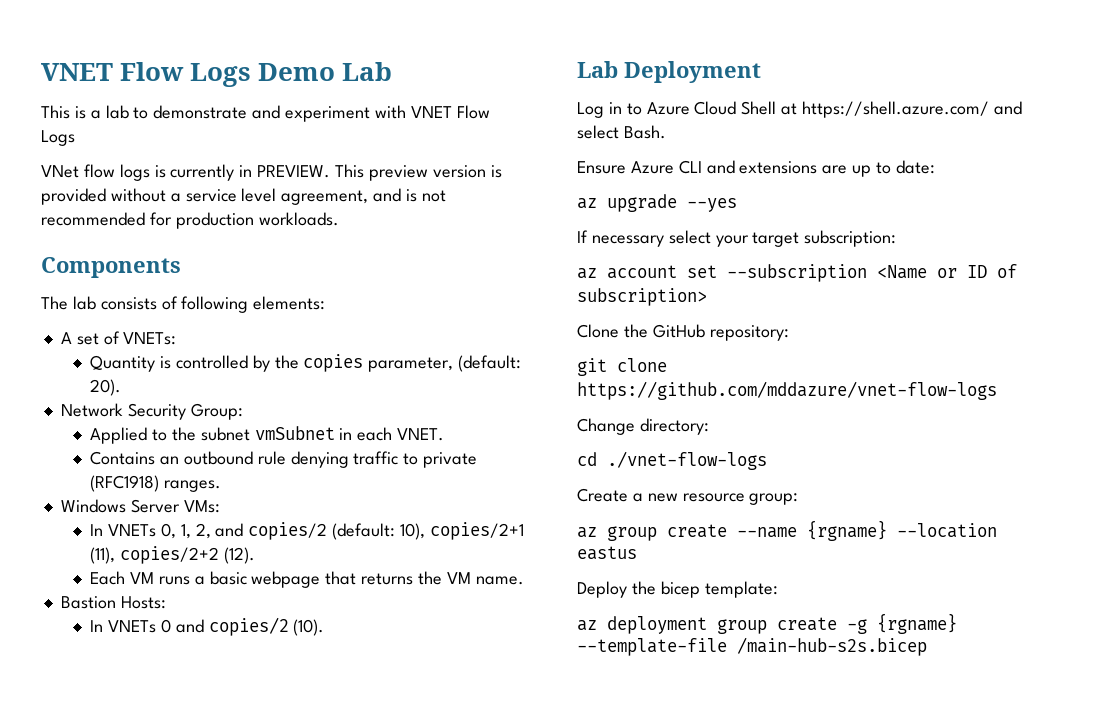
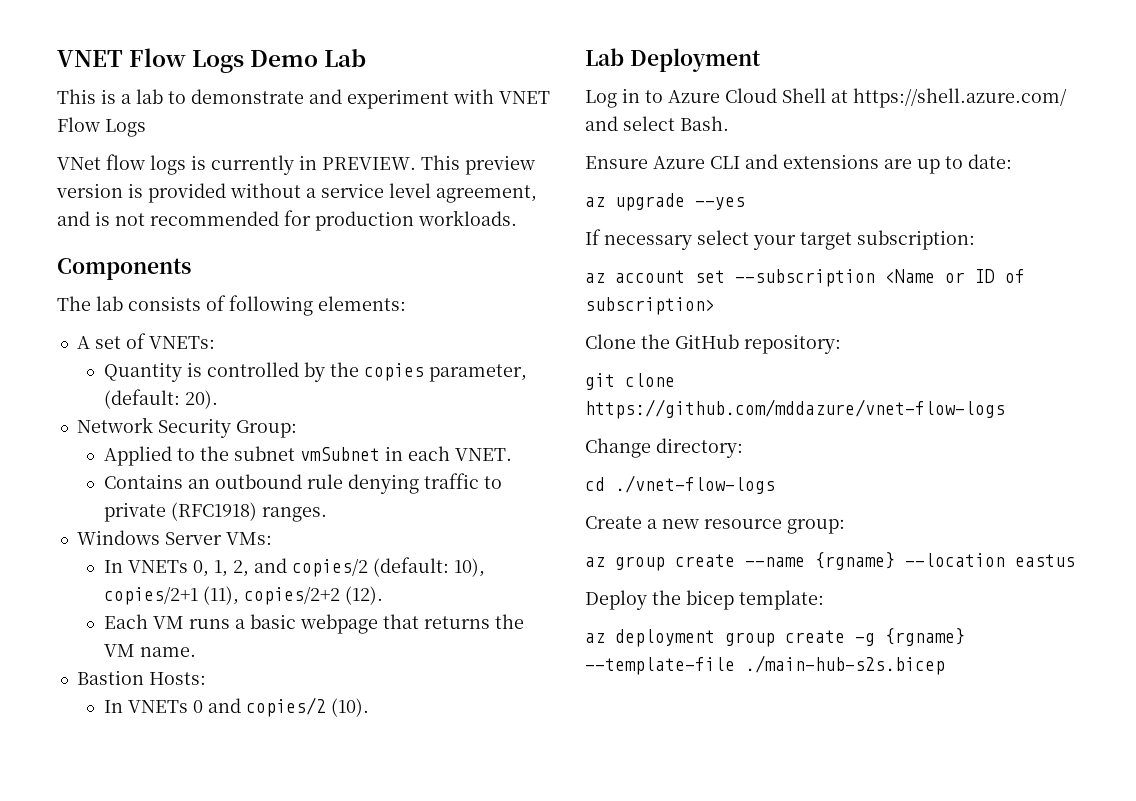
- az deployment group create -g {rgname} --template-file /main-hub-s2s.bicep
+ az deployment group create -g {rgname} --template-file ./main-hub-s2s.bicep

